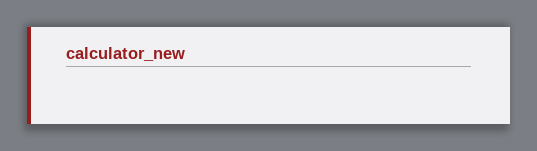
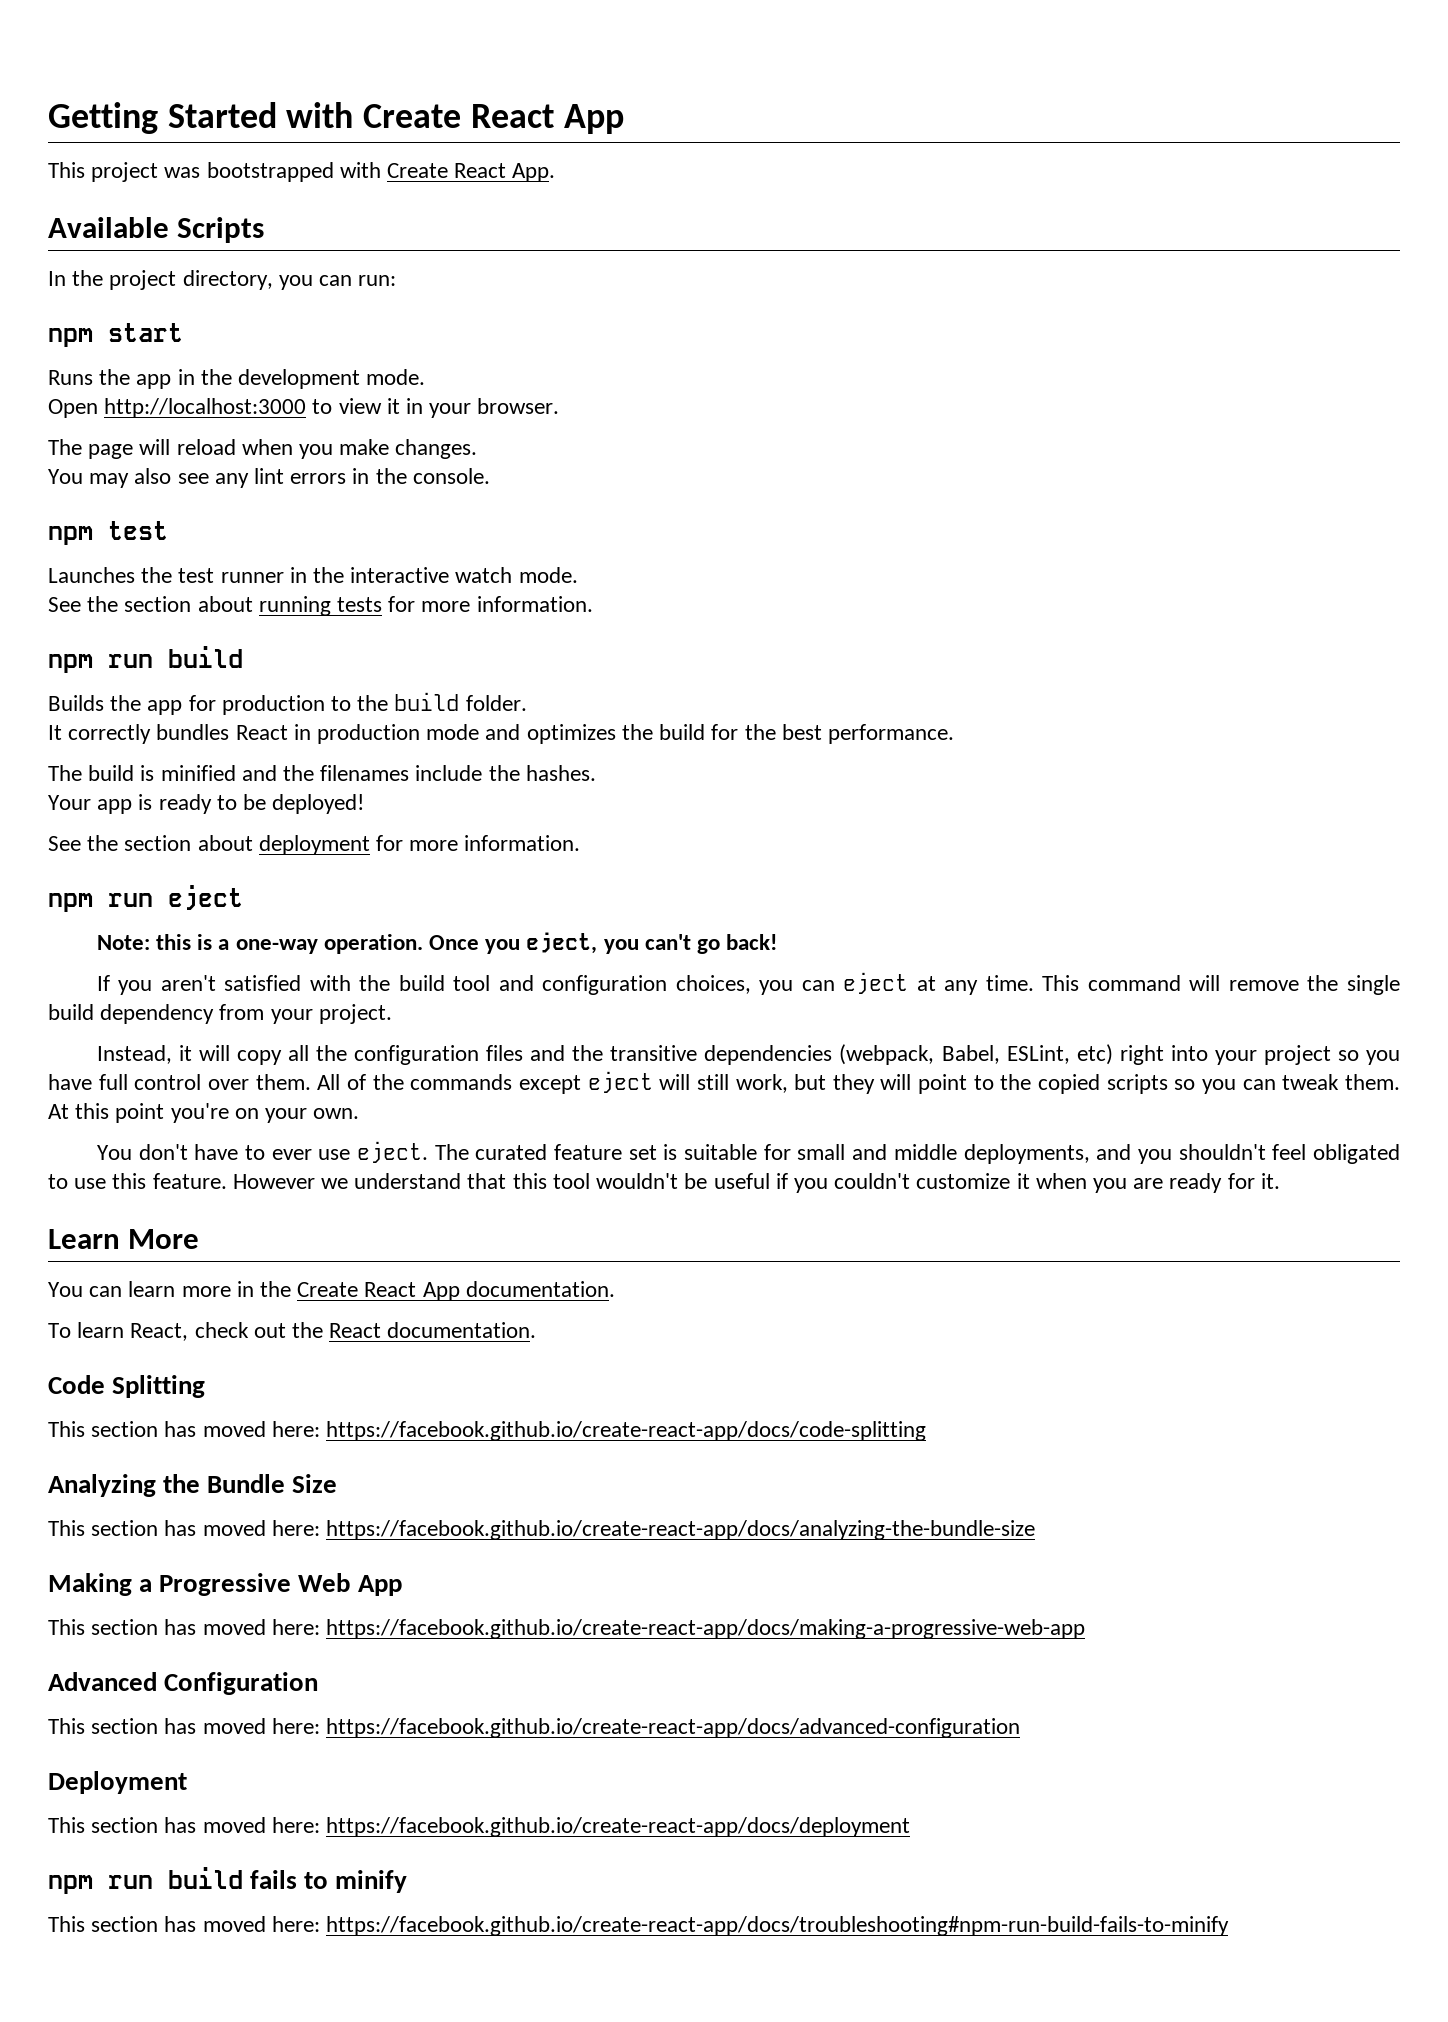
- calculator_new
+ Getting Started with Create React App
+ This project was bootstrapped with Create React App.
+ Available Scripts
+ In the project directory, you can run:
+ npm start
+ Runs the app in the development mode.
+ Open http://localhost:3000 to view it in your browser.
+ The page will reload when you make changes.
+ You may also see any lint errors in the console.
+ npm test
+ Launches the test runner in the interactive watch mode.
+ See the section about running tests for more information.
+ npm run build
+ Builds the app for production to the build folder.
+ It correctly bundles React in production mode and optimizes the build for the best performance.
+ The build is minified and the filenames include the hashes.
+ Your app is ready to be deployed!
+ See the section about deployment for more information.
+ npm run eject
+ Note: this is a one-way operation. Once you eject, you can't go back!
+ If you aren't satisfied with the build tool and configuration choices, you can eject at any time. This command will remove the single build dependency from your project.
+ Instead, it will copy all the configuration files and the transitive dependencies (webpack, Babel, ESLint, etc) right into your project so you have full control over them. All of the commands except eject will still work, but they will point to the copied scripts so you can tweak them. At this point you're on your own.
+ You don't have to ever use eject. The curated feature set is suitable for small and middle deployments, and you shouldn't feel obligated to use this feature. However we understand that this tool wouldn't be useful if you couldn't customize it when you are ready for it.
+ Learn More
+ You can learn more in the Create React App documentation.
+ To learn React, check out the React documentation.
+ Code Splitting
+ This section has moved here: https://facebook.github.io/create-react-app/docs/code-splitting
+ Analyzing the Bundle Size
+ This section has moved here: https://facebook.github.io/create-react-app/docs/analyzing-the-bundle-size
+ Making a Progressive Web App
+ This section has moved here: https://facebook.github.io/create-react-app/docs/making-a-progressive-web-app
+ Advanced Configuration
+ This section has moved here: https://facebook.github.io/create-react-app/docs/advanced-configuration
+ Deployment
+ This section has moved here: https://facebook.github.io/create-react-app/docs/deployment
+ npm run build fails to minify
+ This section has moved here: https://facebook.github.io/create-react-app/docs/troubleshooting#npm-run-build-fails-to-minify

